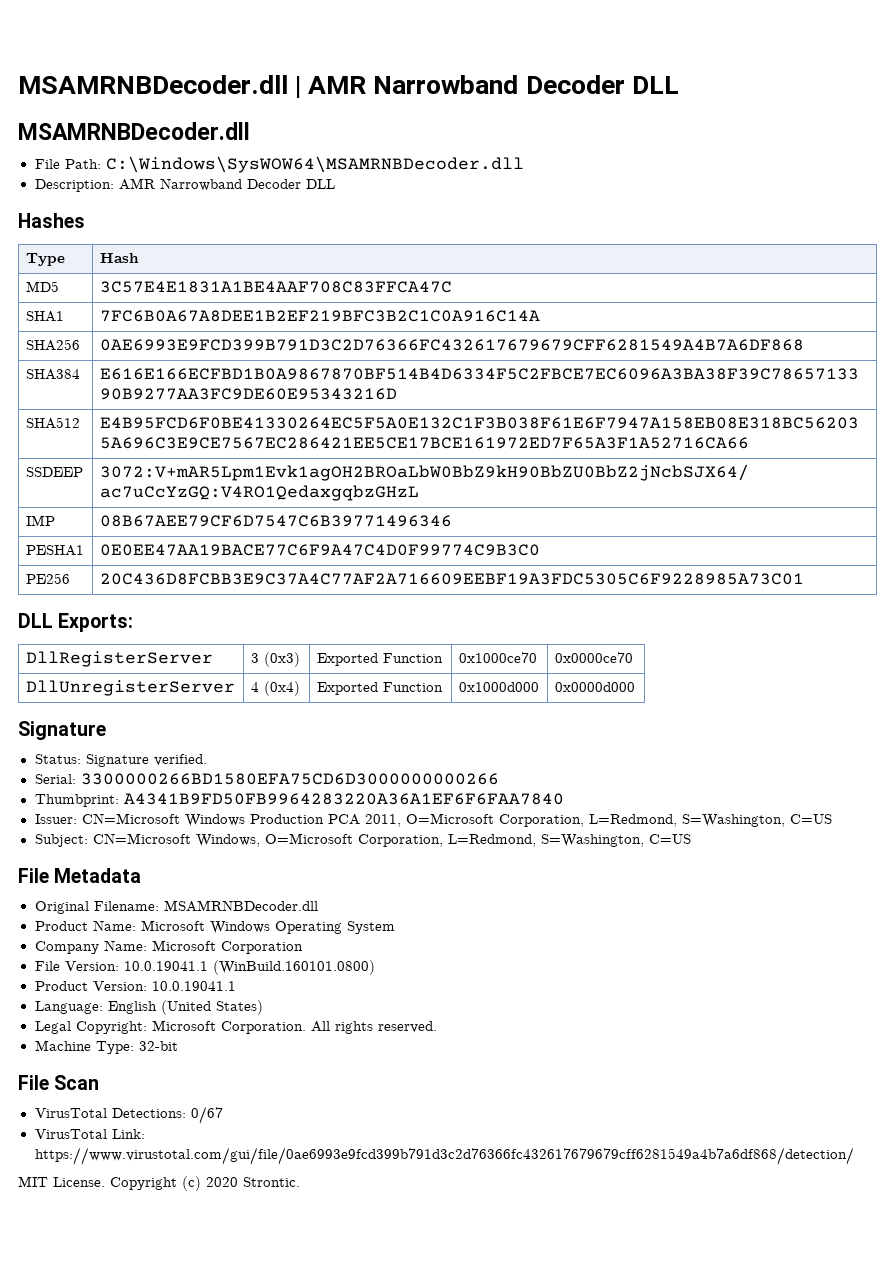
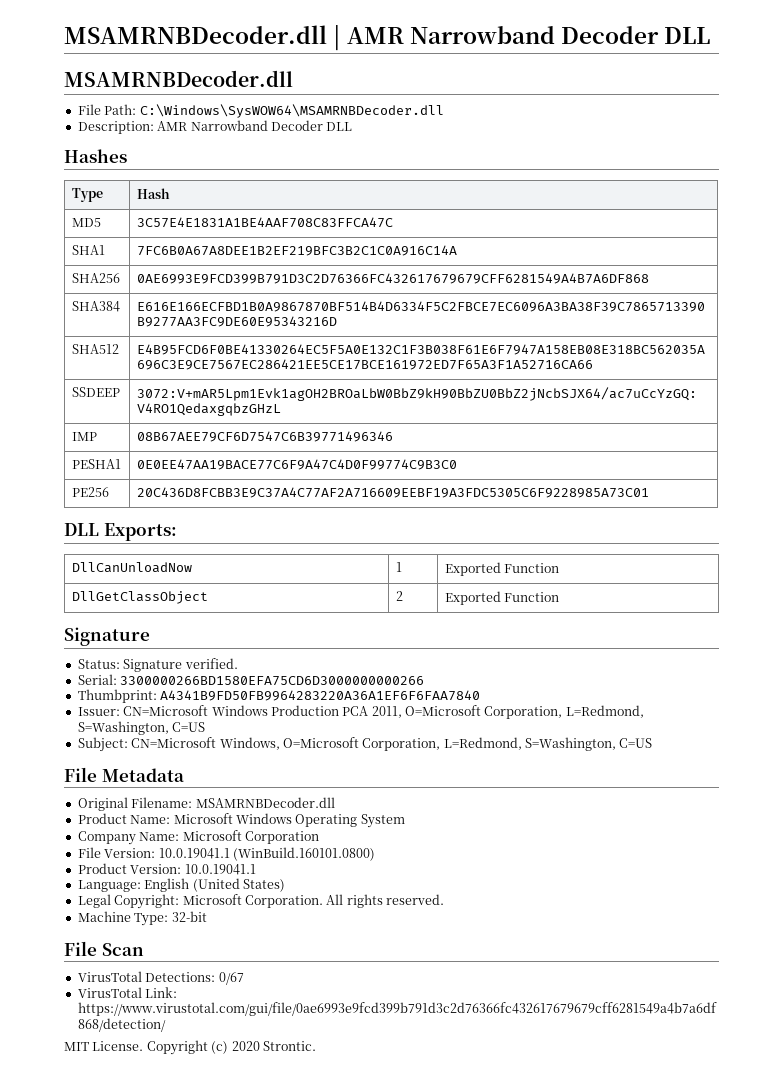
- DllRegisterServer | 3 (0x3) | Exported Function | 0x1000ce70 | 0x0000ce70
- DllUnregisterServer | 4 (0x4) | Exported Function | 0x1000d000 | 0x0000d000
+ DllCanUnloadNow | 1 | Exported Function
+ DllGetClassObject | 2 | Exported Function

